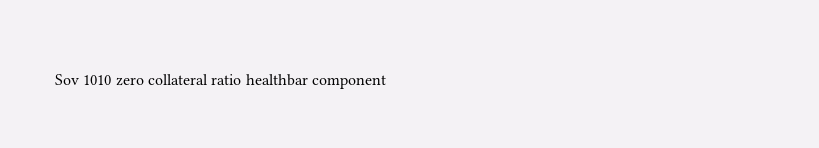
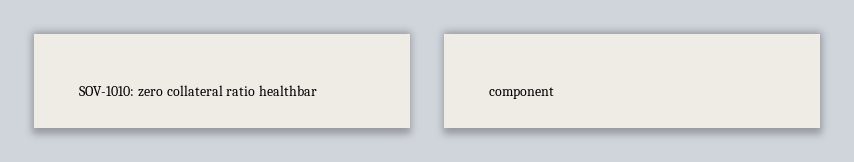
- Sov 1010 zero collateral ratio healthbar component
+ SOV-1010: zero collateral ratio healthbar component

